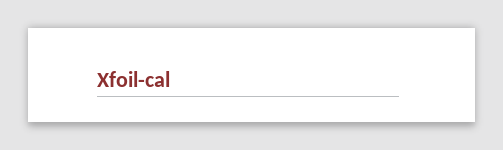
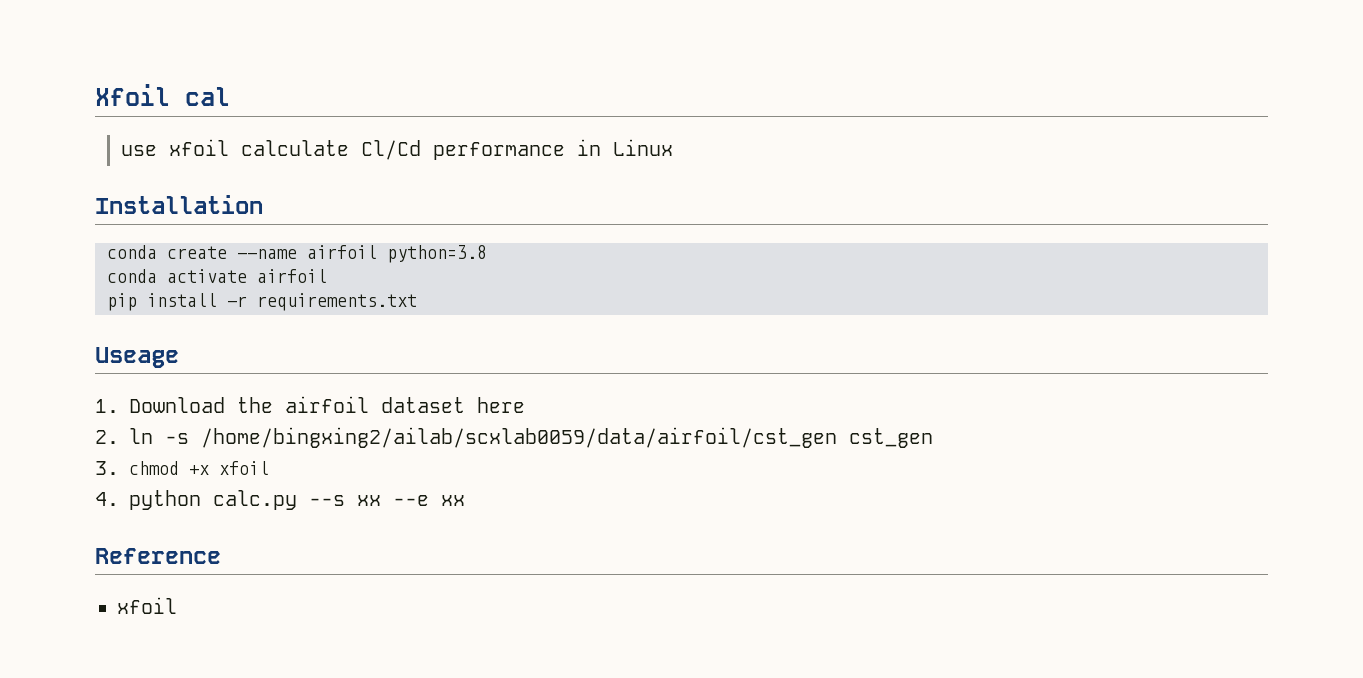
- Xfoil-cal
+ Xfoil cal
+ use xfoil calculate Cl/Cd performance in Linux
+ Installation
+ conda create --name airfoil python=3.8
+ conda activate airfoil
+ pip install -r requirements.txt
+ Useage
+ 1. Download the airfoil dataset here
+ 2. ln -s /home/bingxing2/ailab/scxlab0059/data/airfoil/cst_gen cst_gen
+ 3. chmod +x xfoil
+ 4. python calc.py --s xx --e xx
+ Reference
+ xfoil

